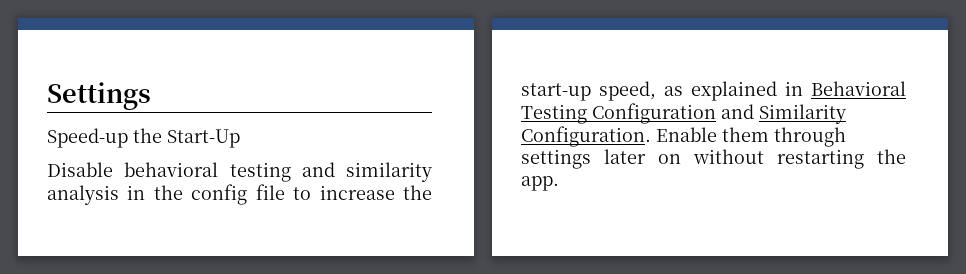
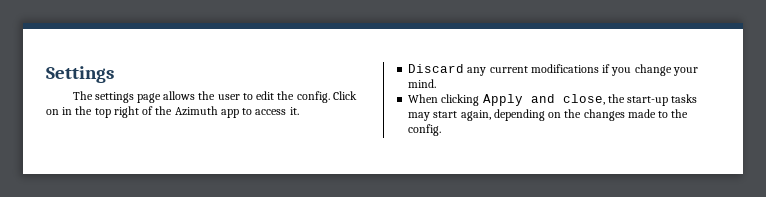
- Speed-up the Start-Up
- Disable behavioral testing and similarity analysis in the config file to increase the start-up speed, as explained in Behavioral Testing Configuration and Similarity Configuration. Enable them through settings later on without restarting the app.
+ The settings page allows the user to edit the config. Click on in the top right of the Azimuth app to access it.
+ Discard any current modifications if you change your mind.
+ When clicking Apply and close, the start-up tasks may start again, depending on the changes made to the config.

